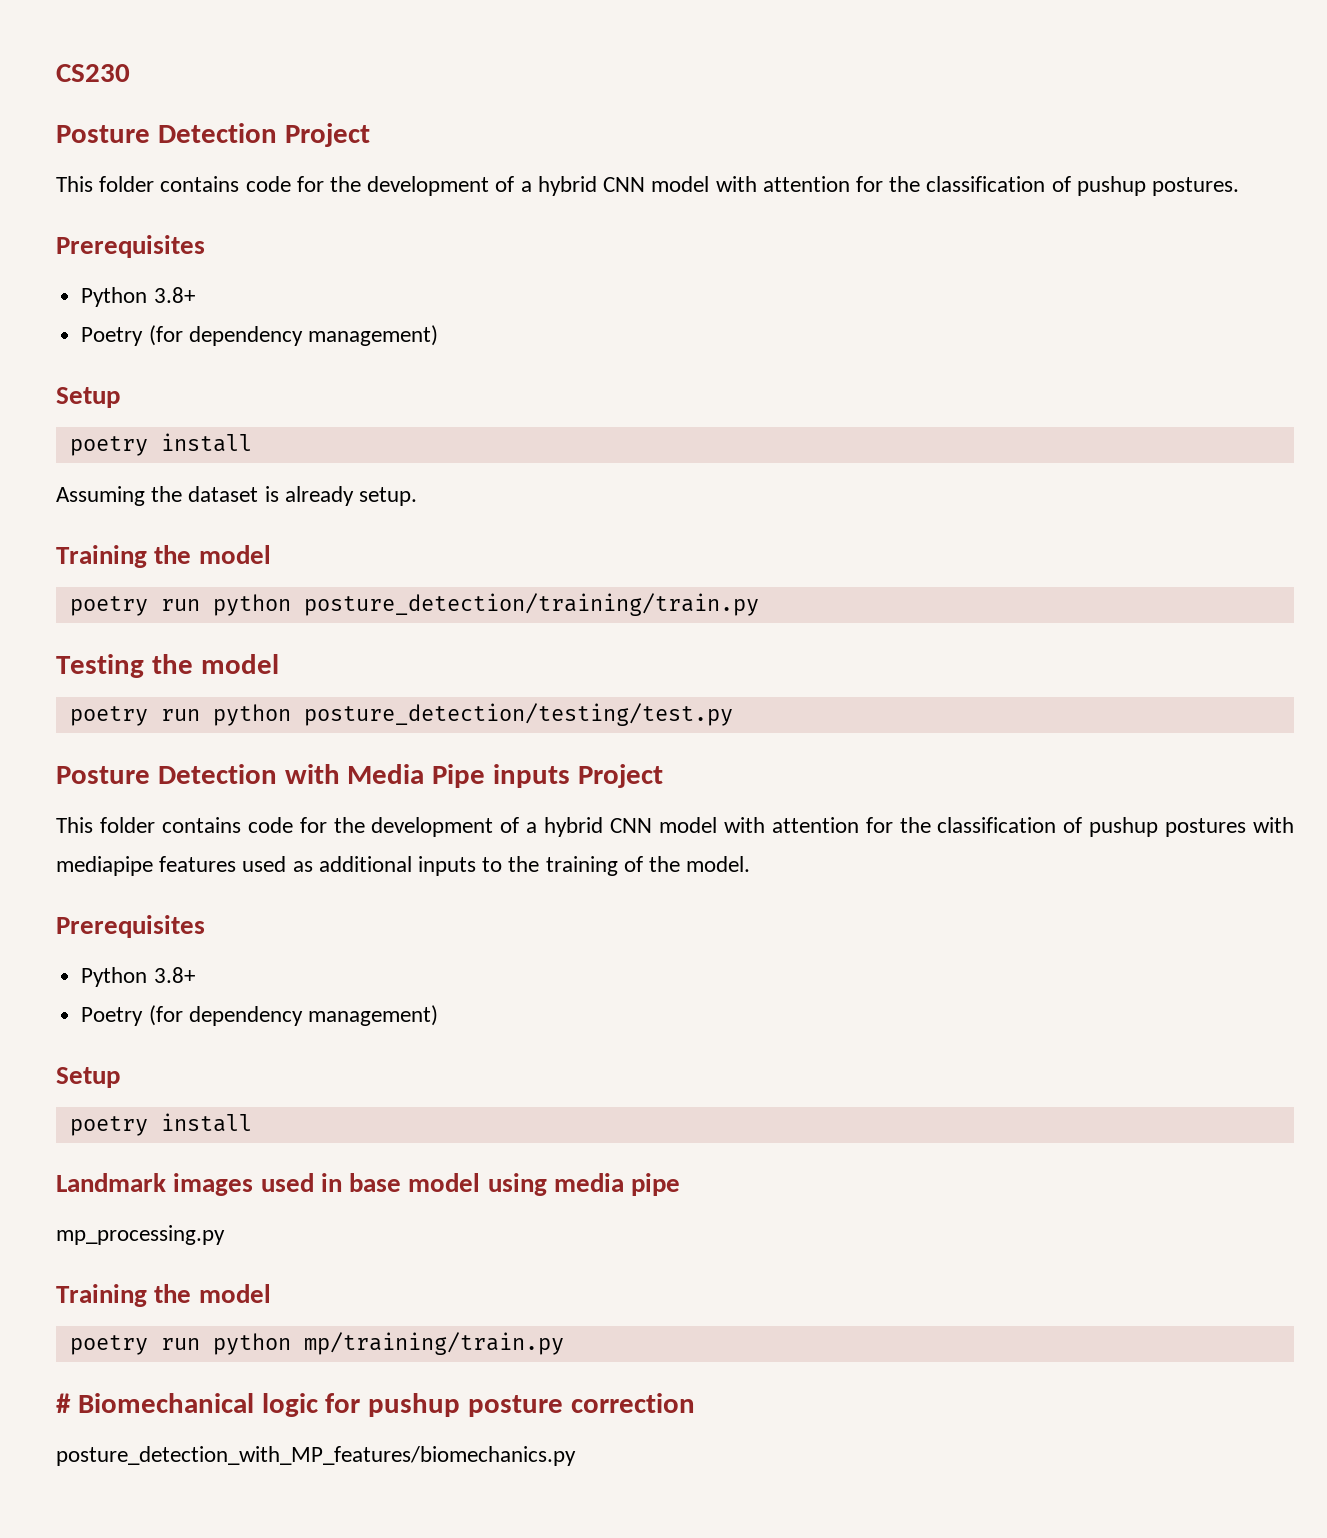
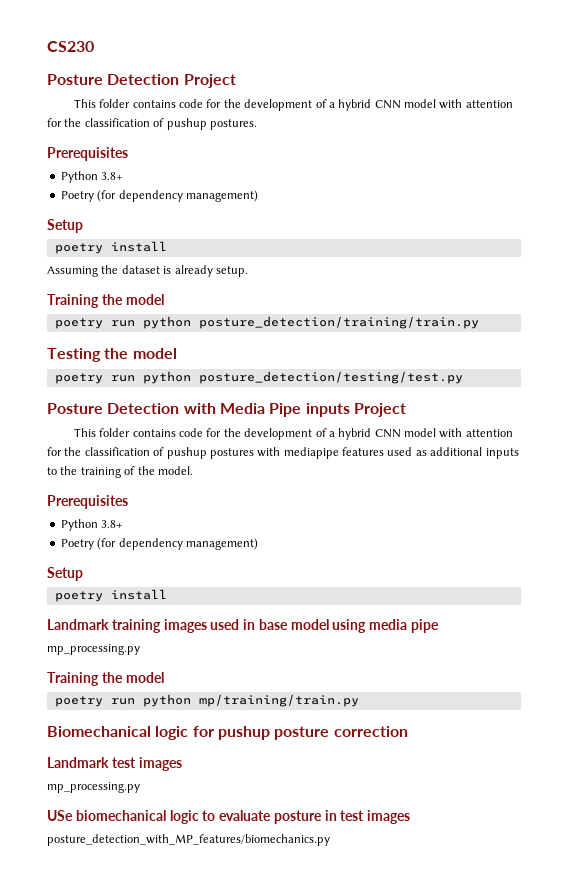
- Landmark images used in base model using media pipe
+ Landmark training images used in base model using media pipe
- # Biomechanical logic for pushup posture correction
+ Biomechanical logic for pushup posture correction
+ Landmark test images
+ mp_processing.py
+ USe biomechanical logic to evaluate posture in test images

